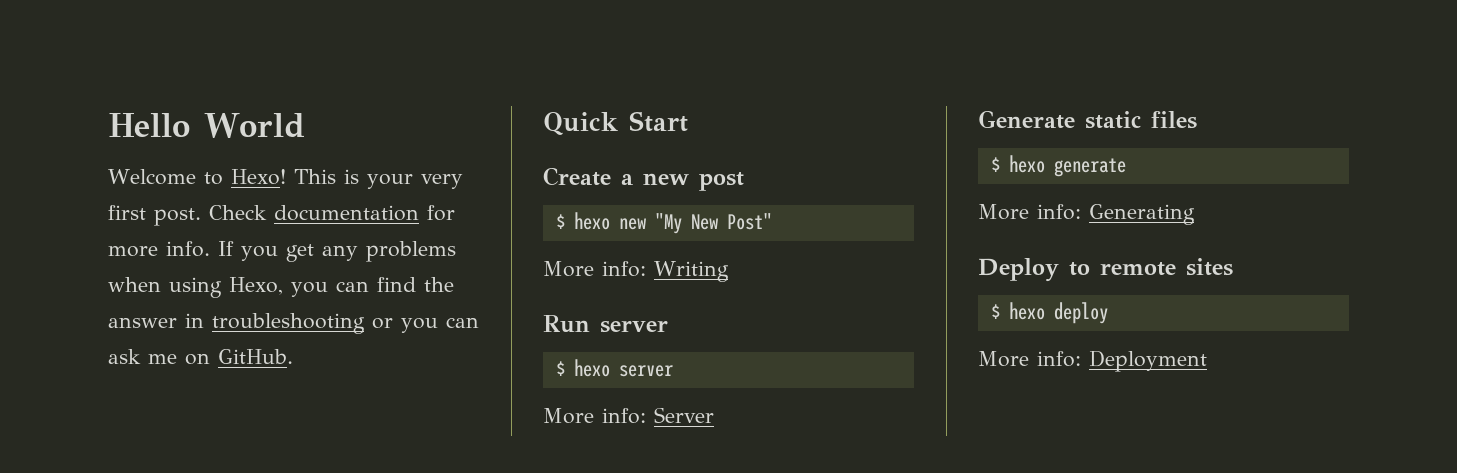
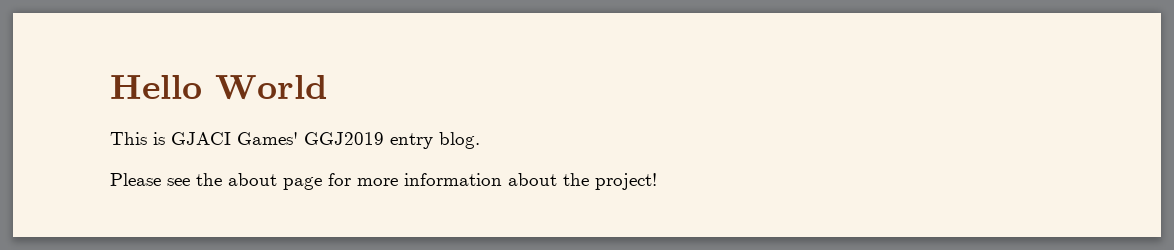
- Welcome to Hexo! This is your very first post. Check documentation for more info. If you get any problems when using Hexo, you can find the answer in troubleshooting or you can ask me on GitHub.
- Quick Start
- Create a new post
- $ hexo new "My New Post"
- More info: Writing
- Run server
- $ hexo server
- More info: Server
- Generate static files
- $ hexo generate
- More info: Generating
- Deploy to remote sites
- $ hexo deploy
- More info: Deployment
+ This is GJACI Games' GGJ2019 entry blog.
+ Please see the about page for more information about the project!

